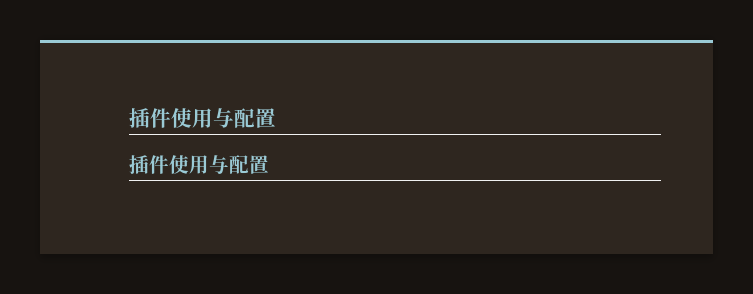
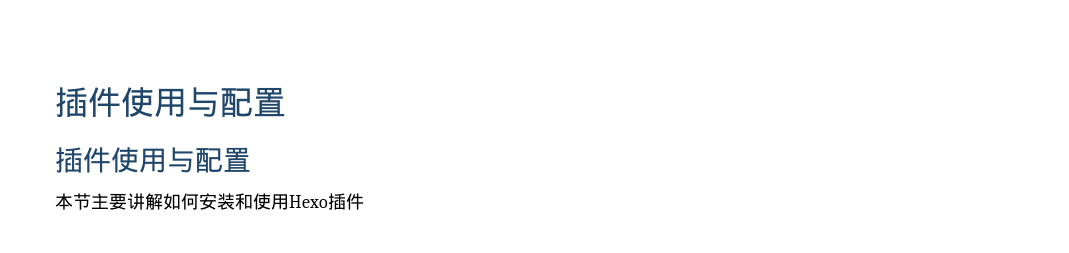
+ 本节主要讲解如何安装和使用Hexo插件

